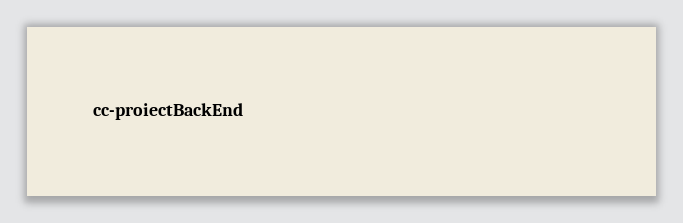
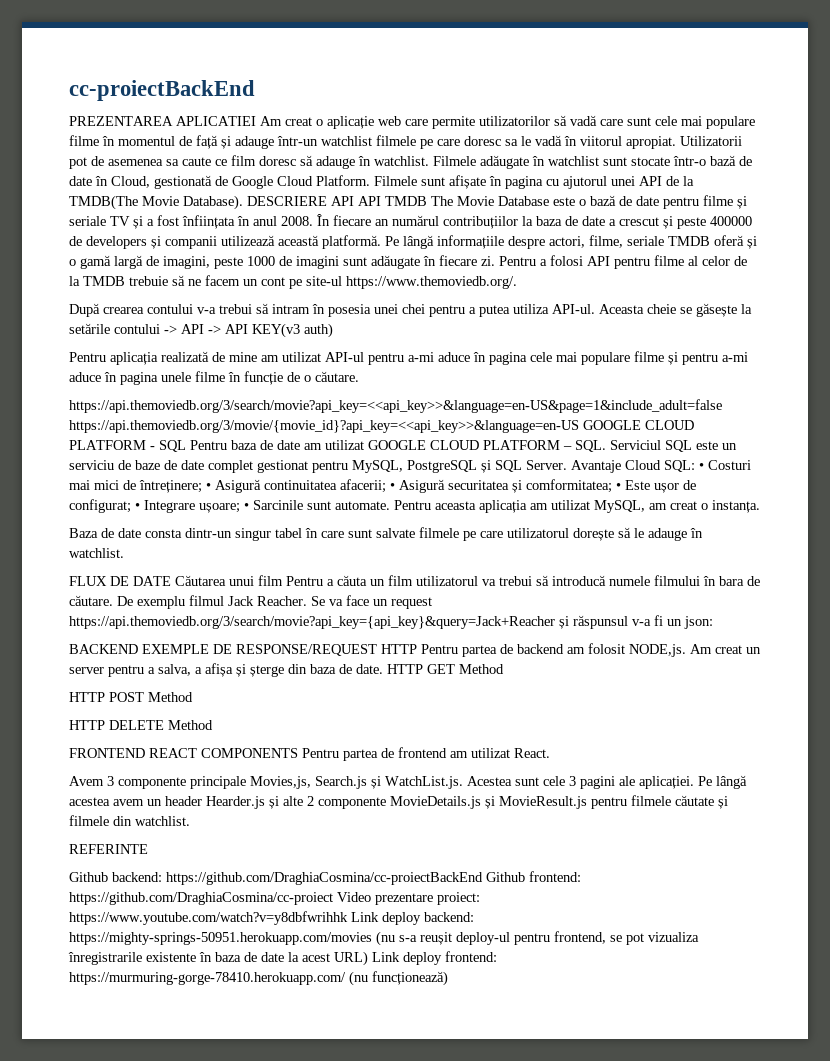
+ PREZENTAREA APLICATIEI Am creat o aplicație web care permite utilizatorilor să vadă care sunt cele mai populare filme în momentul de față și adauge într-un watchlist filmele pe care doresc sa le vadă în viitorul apropiat. Utilizatorii pot de asemenea sa caute ce film doresc să adauge în watchlist. Filmele adăugate în watchlist sunt stocate într-o bază de date în Cloud, gestionată de Google Cloud Platform. Filmele sunt afișate în pagina cu ajutorul unei API de la TMDB(The Movie Database). DESCRIERE API API TMDB The Movie Database este o bază de date pentru filme și seriale TV și a fost înființata în anul 2008. În fiecare an numărul contribuțiilor la baza de date a crescut și peste 400000 de developers și companii utilizează această platformă. Pe lângă informațiile despre actori, filme, seriale TMDB oferă și o gamă largă de imagini, peste 1000 de imagini sunt adăugate în fiecare zi. Pentru a folosi API pentru filme al celor de la TMDB trebuie să ne facem un cont pe site-ul https://www.themoviedb.org/.
+ După crearea contului v-a trebui să intram în posesia unei chei pentru a putea utiliza API-ul. Aceasta cheie se găsește la setările contului -> API -> API KEY(v3 auth)
+ Pentru aplicația realizată de mine am utilizat API-ul pentru a-mi aduce în pagina cele mai populare filme și pentru a-mi aduce în pagina unele filme în funcție de o căutare.
+ https://api.themoviedb.org/3/search/movie?api_key=<<api_key>>&language=en-US&page=1&include_adult=false https://api.themoviedb.org/3/movie/{movie_id}?api_key=<<api_key>>&language=en-US GOOGLE CLOUD PLATFORM - SQL Pentru baza de date am utilizat GOOGLE CLOUD PLATFORM – SQL. Serviciul SQL este un serviciu de baze de date complet gestionat pentru MySQL, PostgreSQL și SQL Server. Avantaje Cloud SQL: • Costuri mai mici de întreținere; • Asigură continuitatea afacerii; • Asigură securitatea și comformitatea; • Este ușor de configurat; • Integrare ușoare; • Sarcinile sunt automate. Pentru aceasta aplicația am utilizat MySQL, am creat o instanța.
+ Baza de date consta dintr-un singur tabel în care sunt salvate filmele pe care utilizatorul dorește să le adauge în watchlist.
+ FLUX DE DATE Căutarea unui film Pentru a căuta un film utilizatorul va trebui să introducă numele filmului în bara de căutare. De exemplu filmul Jack Reacher. Se va face un request https://api.themoviedb.org/3/search/movie?api_key={api_key}&query=Jack+Reacher și răspunsul v-a fi un json:
+ BACKEND EXEMPLE DE RESPONSE/REQUEST HTTP Pentru partea de backend am folosit NODE,js. Am creat un server pentru a salva, a afișa și șterge din baza de date. HTTP GET Method
+ HTTP POST Method
+ HTTP DELETE Method
+ FRONTEND REACT COMPONENTS Pentru partea de frontend am utilizat React.
+ Avem 3 componente principale Movies,js, Search.js și WatchList.js. Acestea sunt cele 3 pagini ale aplicației. Pe lângă acestea avem un header Hearder.js și alte 2 componente MovieDetails.js și MovieResult.js pentru filmele căutate și filmele din watchlist.
+ REFERINTE
+ Github backend: https://github.com/DraghiaCosmina/cc-proiectBackEnd Github frontend: https://github.com/DraghiaCosmina/cc-proiect Video prezentare proiect: https://www.youtube.com/watch?v=y8dbfwrihhk Link deploy backend: https://mighty-springs-50951.herokuapp.com/movies (nu s-a reușit deploy-ul pentru frontend, se pot vizualiza înregistrarile existente în baza de date la acest URL) Link deploy frontend: https://murmuring-gorge-78410.herokuapp.com/ (nu funcționează)

